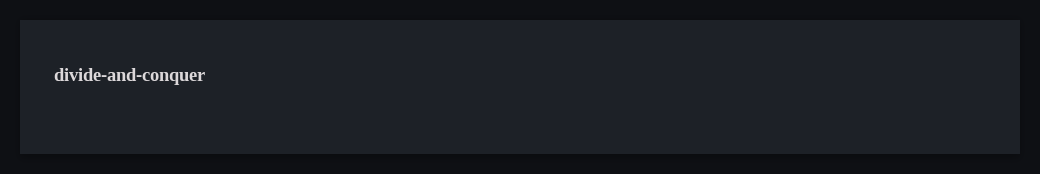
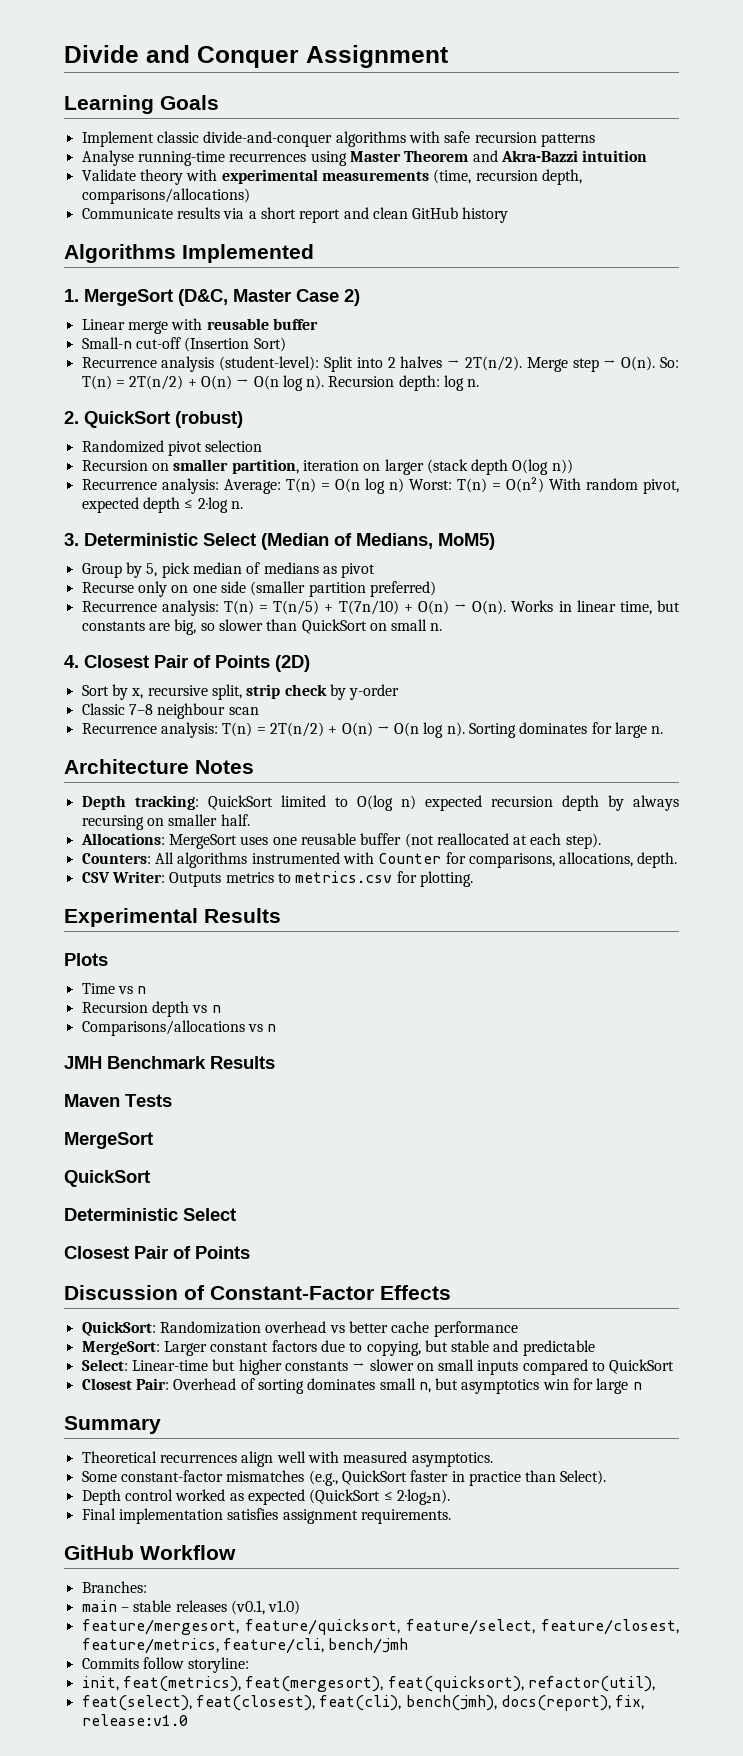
- divide-and-conquer
+ Divide and Conquer Assignment
+ Learning Goals
+ Implement classic divide-and-conquer algorithms with safe recursion patterns
+ Analyse running-time recurrences using Master Theorem and Akra-Bazzi intuition
+ Validate theory with experimental measurements (time, recursion depth, comparisons/allocations)
+ Communicate results via a short report and clean GitHub history
+ Algorithms Implemented
+ 1. MergeSort (D&C, Master Case 2)
+ Linear merge with reusable buffer
+ Small-n cut-off (Insertion Sort)
+ Recurrence analysis (student-level): Split into 2 halves → 2T(n/2). Merge step → O(n). So: T(n) = 2T(n/2) + O(n) → O(n log n). Recursion depth: log n.
+ 2. QuickSort (robust)
+ Randomized pivot selection
+ Recursion on smaller partition, iteration on larger (stack depth O(log n))
+ Recurrence analysis: Average: T(n) = O(n log n) Worst: T(n) = O(n²) With random pivot, expected depth ≤ 2·log n.
+ 3. Deterministic Select (Median of Medians, MoM5)
+ Group by 5, pick median of medians as pivot
+ Recurse only on one side (smaller partition preferred)
+ Recurrence analysis: T(n) = T(n/5) + T(7n/10) + O(n) → O(n). Works in linear time, but constants are big, so slower than QuickSort on small n.
+ 4. Closest Pair of Points (2D)
+ Sort by x, recursive split, strip check by y-order
+ Classic 7–8 neighbour scan
+ Recurrence analysis: T(n) = 2T(n/2) + O(n) → O(n log n). Sorting dominates for large n.
+ Architecture Notes
+ Depth tracking: QuickSort limited to O(log n) expected recursion depth by always recursing on smaller half.
+ Allocations: MergeSort uses one reusable buffer (not reallocated at each step).
+ Counters: All algorithms instrumented with Counter for comparisons, allocations, depth.
+ CSV Writer: Outputs metrics to metrics.csv for plotting.
+ Experimental Results
+ Plots
+ Time vs n
+ Recursion depth vs n
+ Comparisons/allocations vs n
+ JMH Benchmark Results
+ Maven Tests
+ MergeSort
+ QuickSort
+ Deterministic Select
+ Closest Pair of Points
+ Discussion of Constant-Factor Effects
+ QuickSort: Randomization overhead vs better cache performance
+ MergeSort: Larger constant factors due to copying, but stable and predictable
+ Select: Linear-time but higher constants → slower on small inputs compared to QuickSort
+ Closest Pair: Overhead of sorting dominates small n, but asymptotics win for large n
+ Summary
+ Theoretical recurrences align well with measured asymptotics.
+ Some constant-factor mismatches (e.g., QuickSort faster in practice than Select).
+ Depth control worked as expected (QuickSort ≤ 2·log₂n).
+ Final implementation satisfies assignment requirements.
+ GitHub Workflow
+ Branches:
+ main – stable releases (v0.1, v1.0)
+ feature/mergesort, feature/quicksort, feature/select, feature/closest, feature/metrics, feature/cli, bench/jmh
+ Commits follow storyline:
+ init, feat(metrics), feat(mergesort), feat(quicksort), refactor(util),
+ feat(select), feat(closest), feat(cli), bench(jmh), docs(report), fix, release:v1.0

